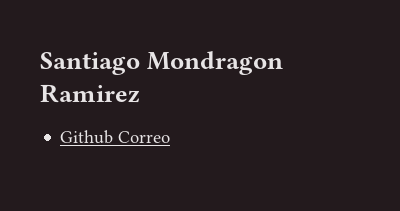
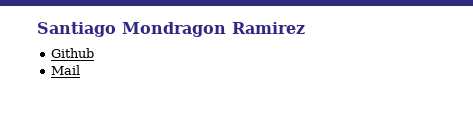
- Github Correo
+ Github
+ Mail

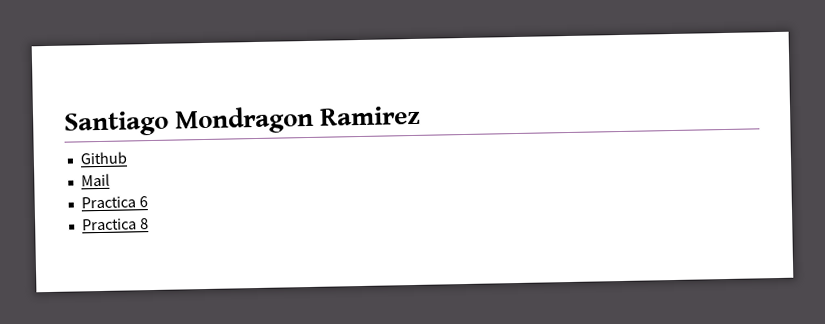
+ Practica 6
+ Practica 8

